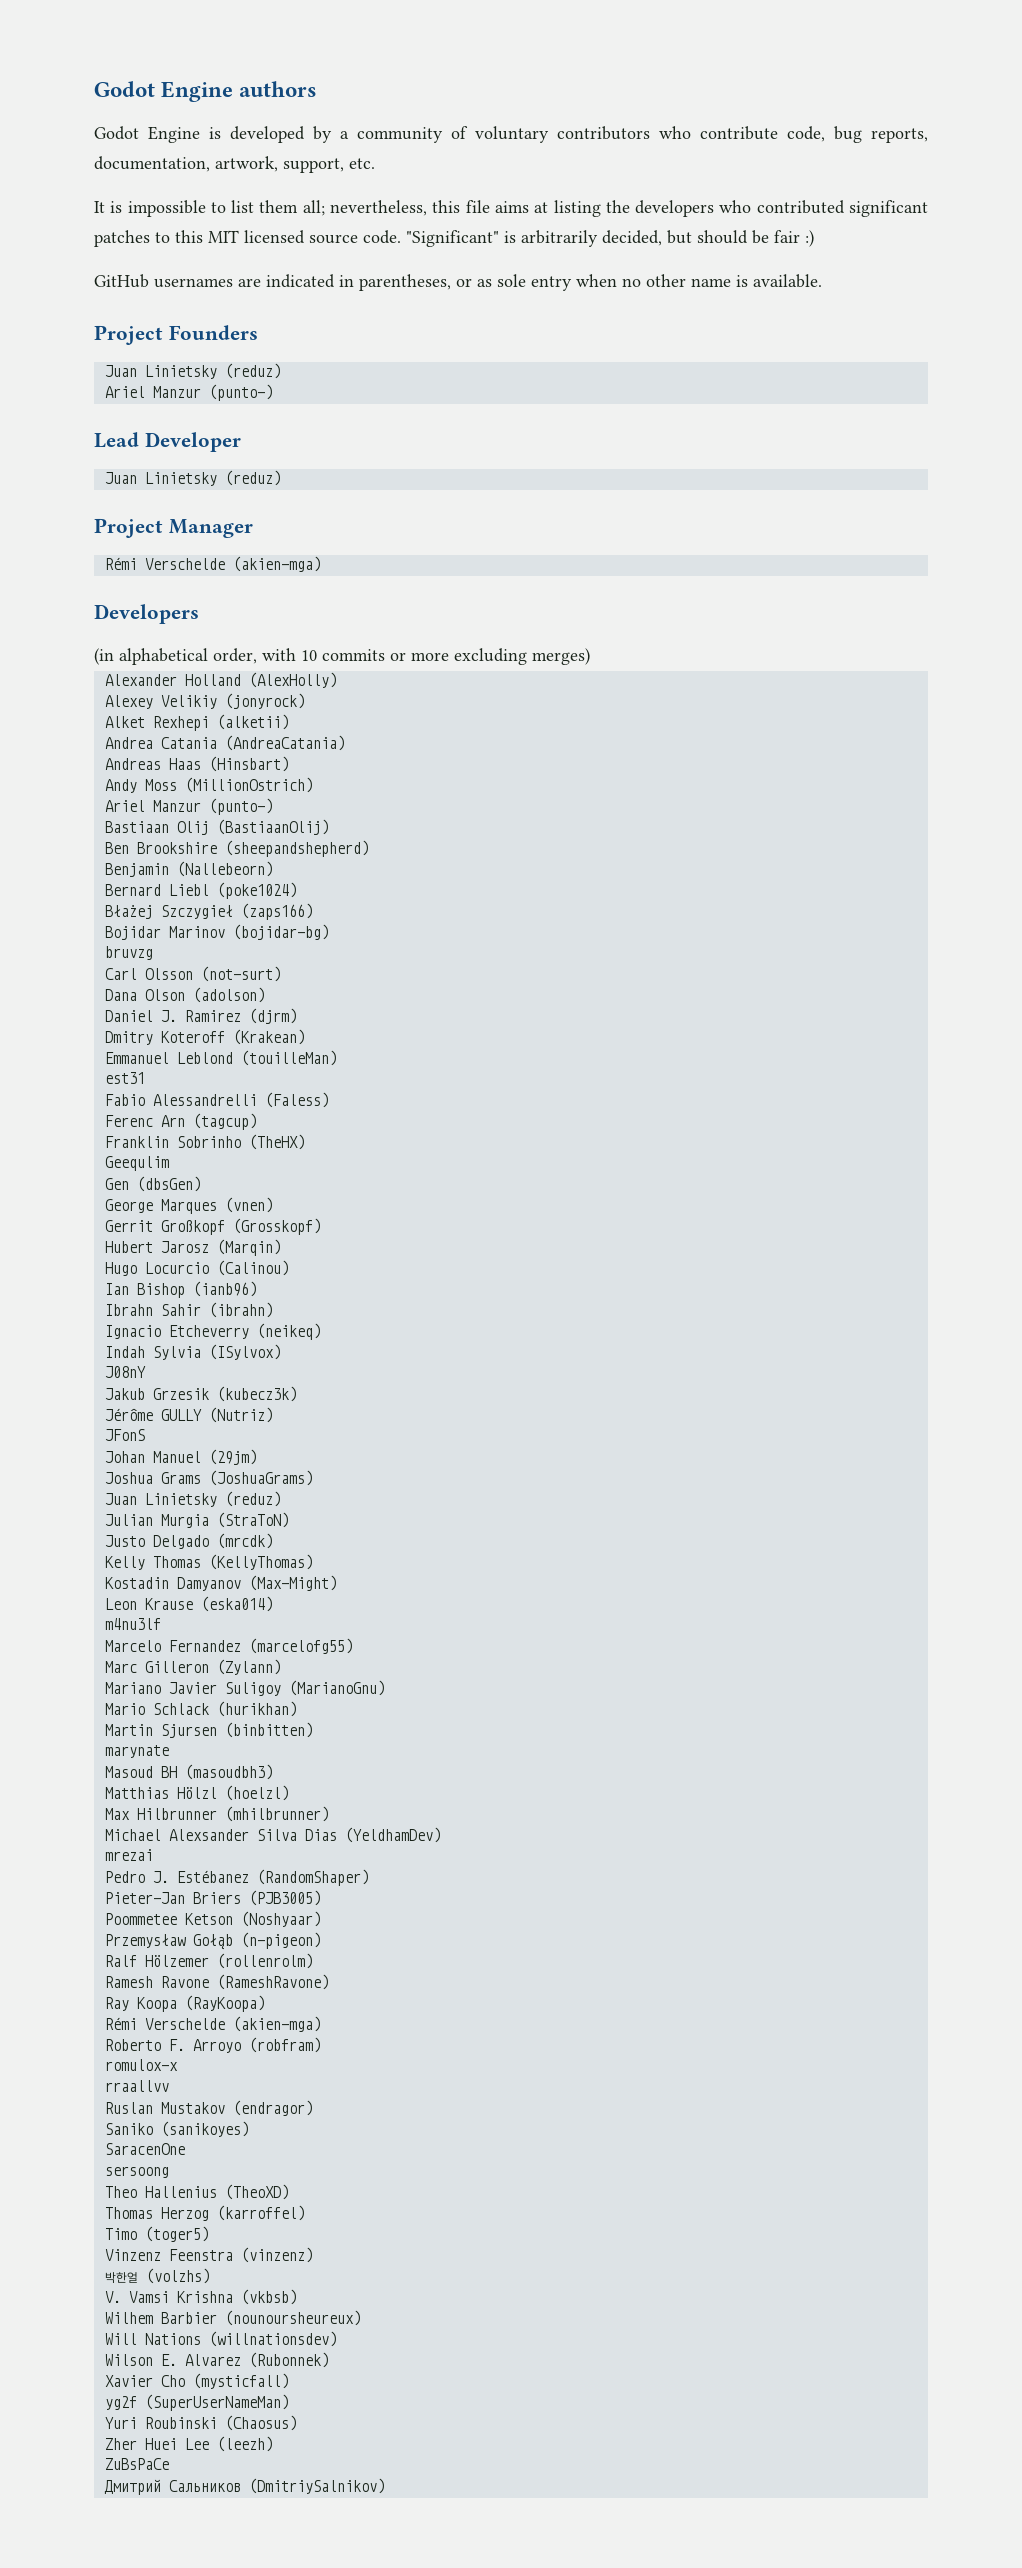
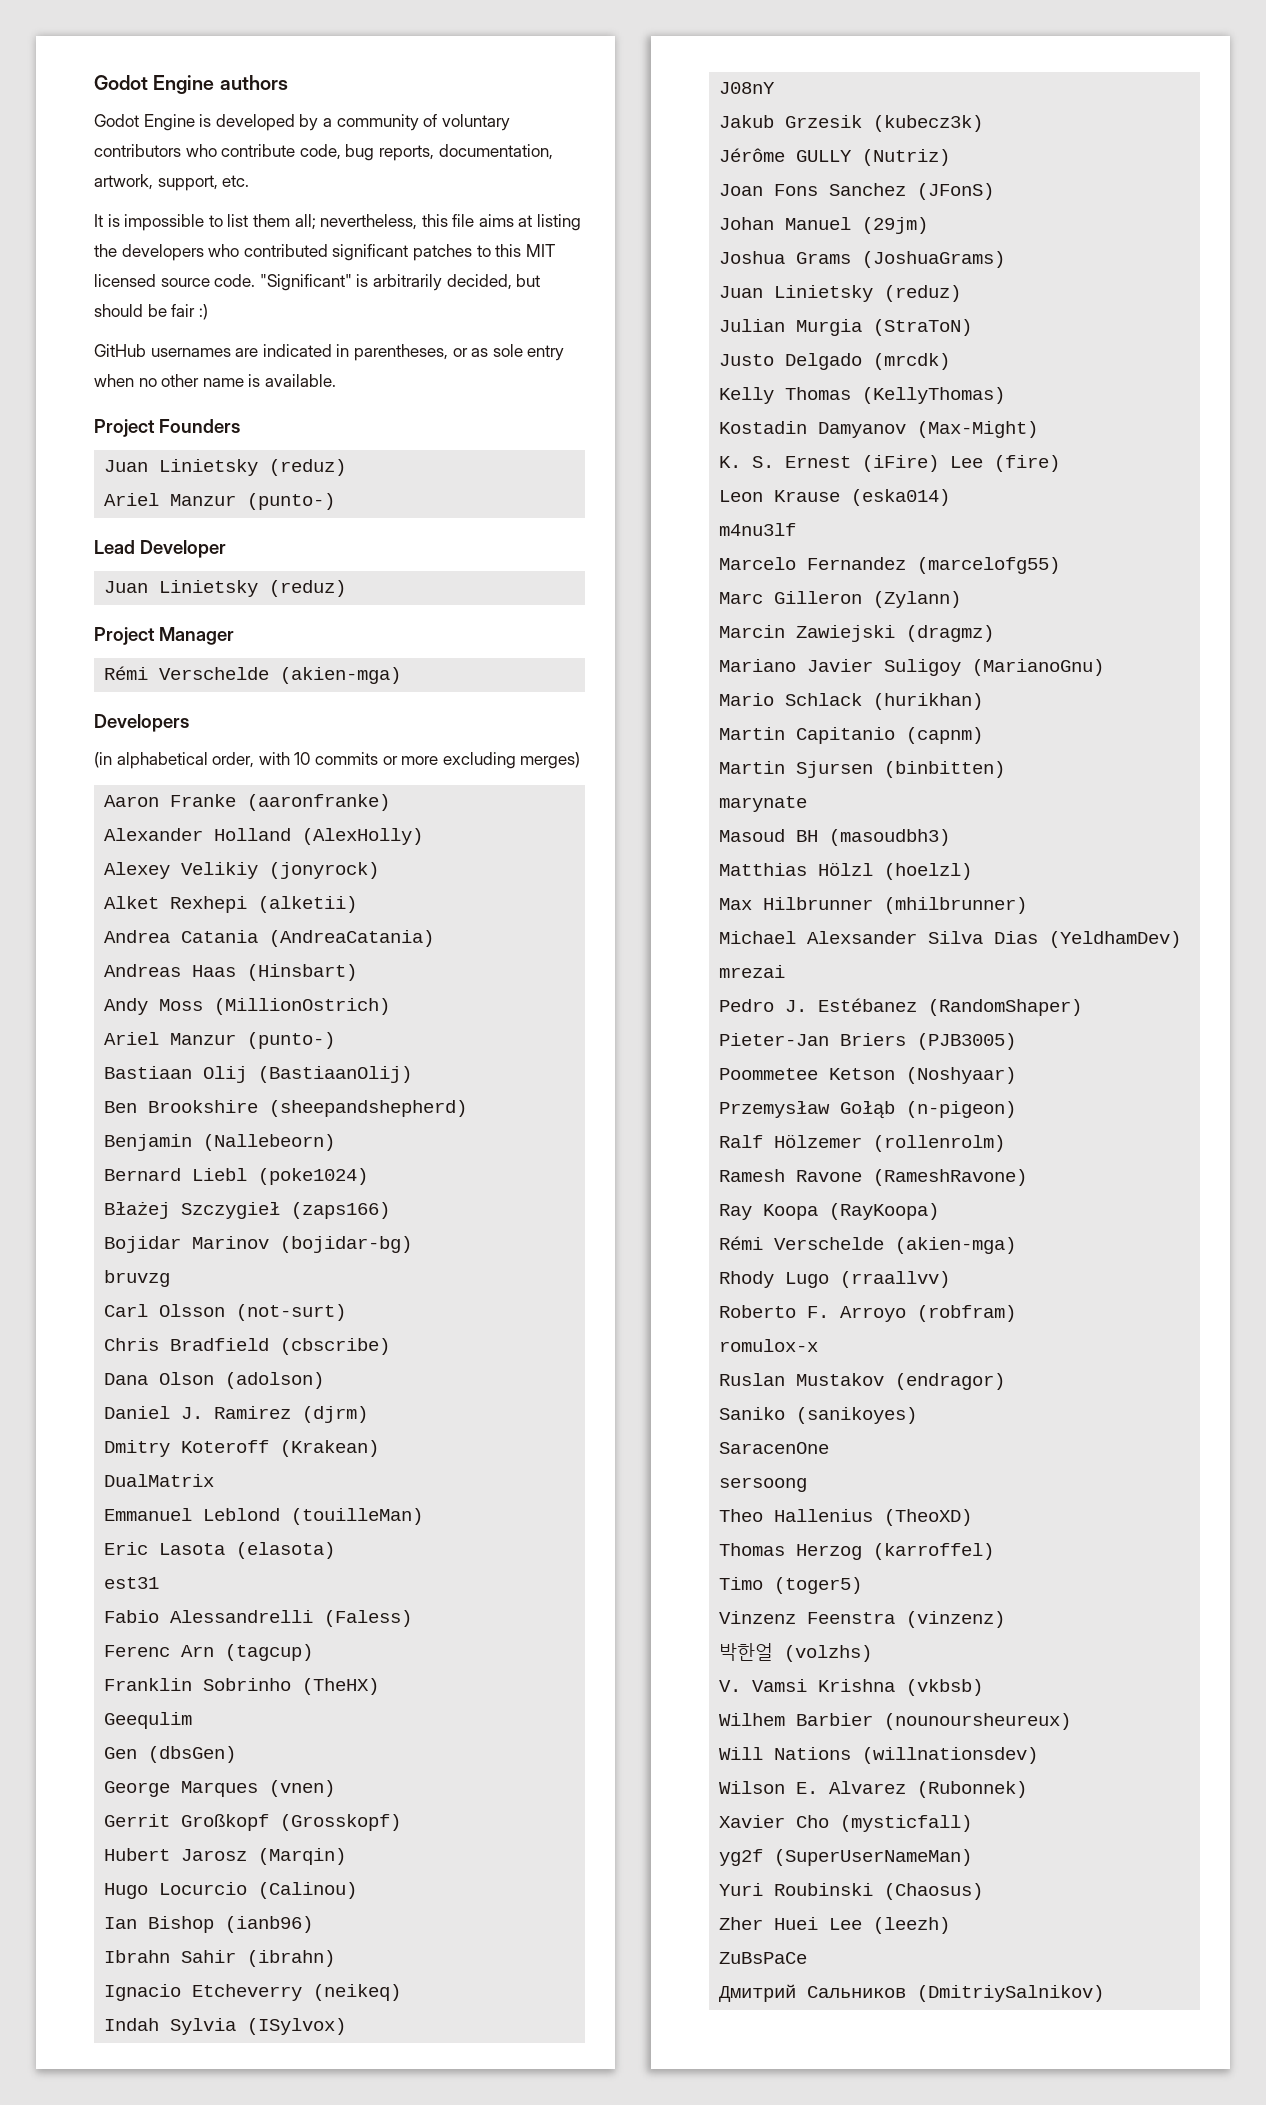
+ Aaron Franke (aaronfranke)
+ Chris Bradfield (cbscribe)
+ DualMatrix
+ Eric Lasota (elasota)
- JFonS
+ Joan Fons Sanchez (JFonS)
+ K. S. Ernest (iFire) Lee (fire)
+ Marcin Zawiejski (dragmz)
+ Martin Capitanio (capnm)
+ Rhody Lugo (rraallvv)
- rraallvv

